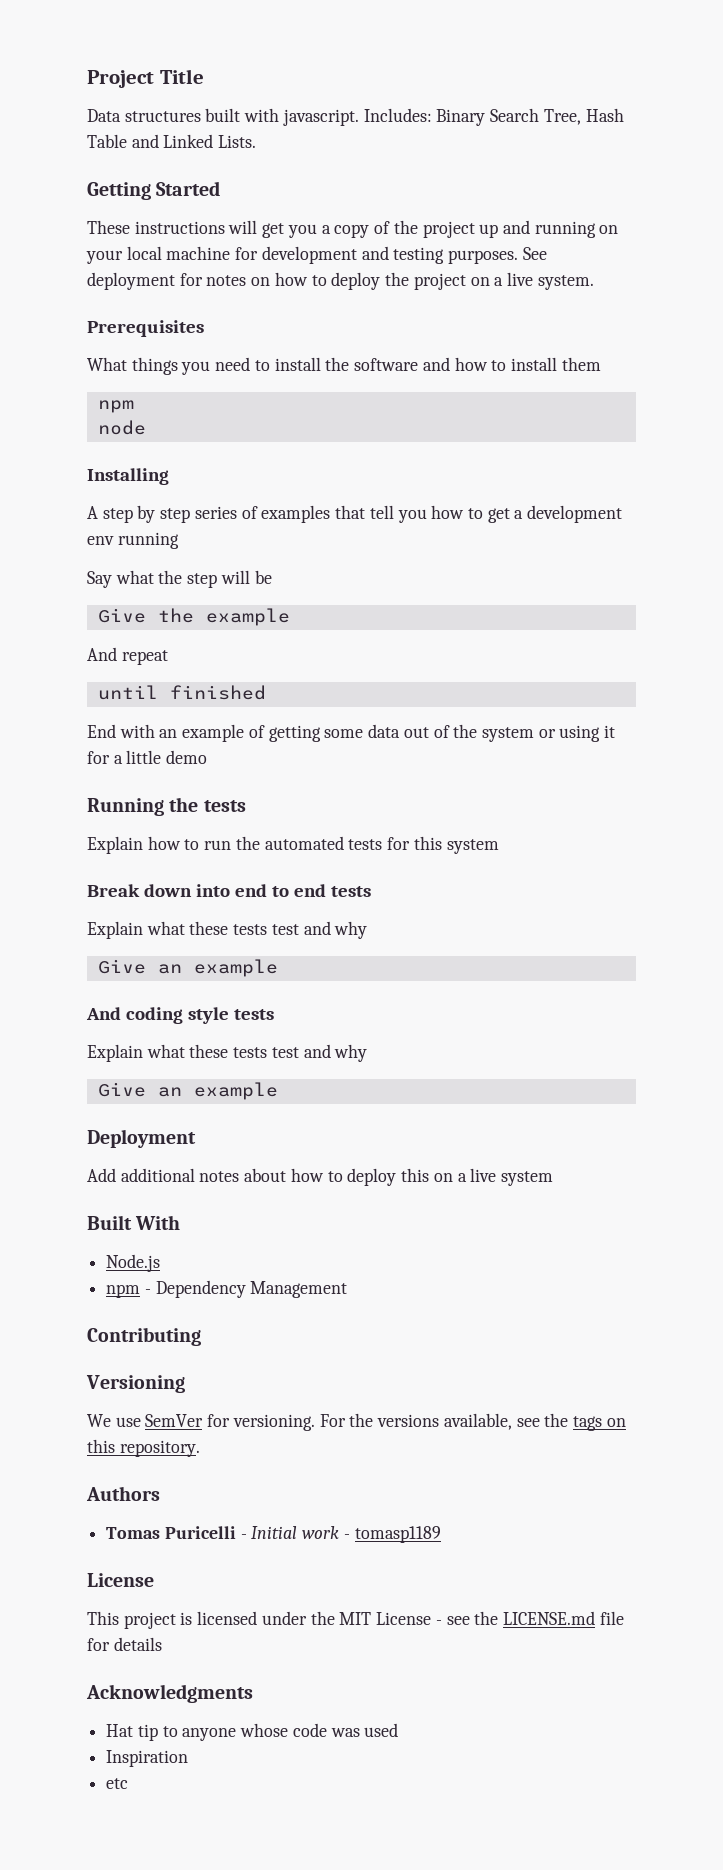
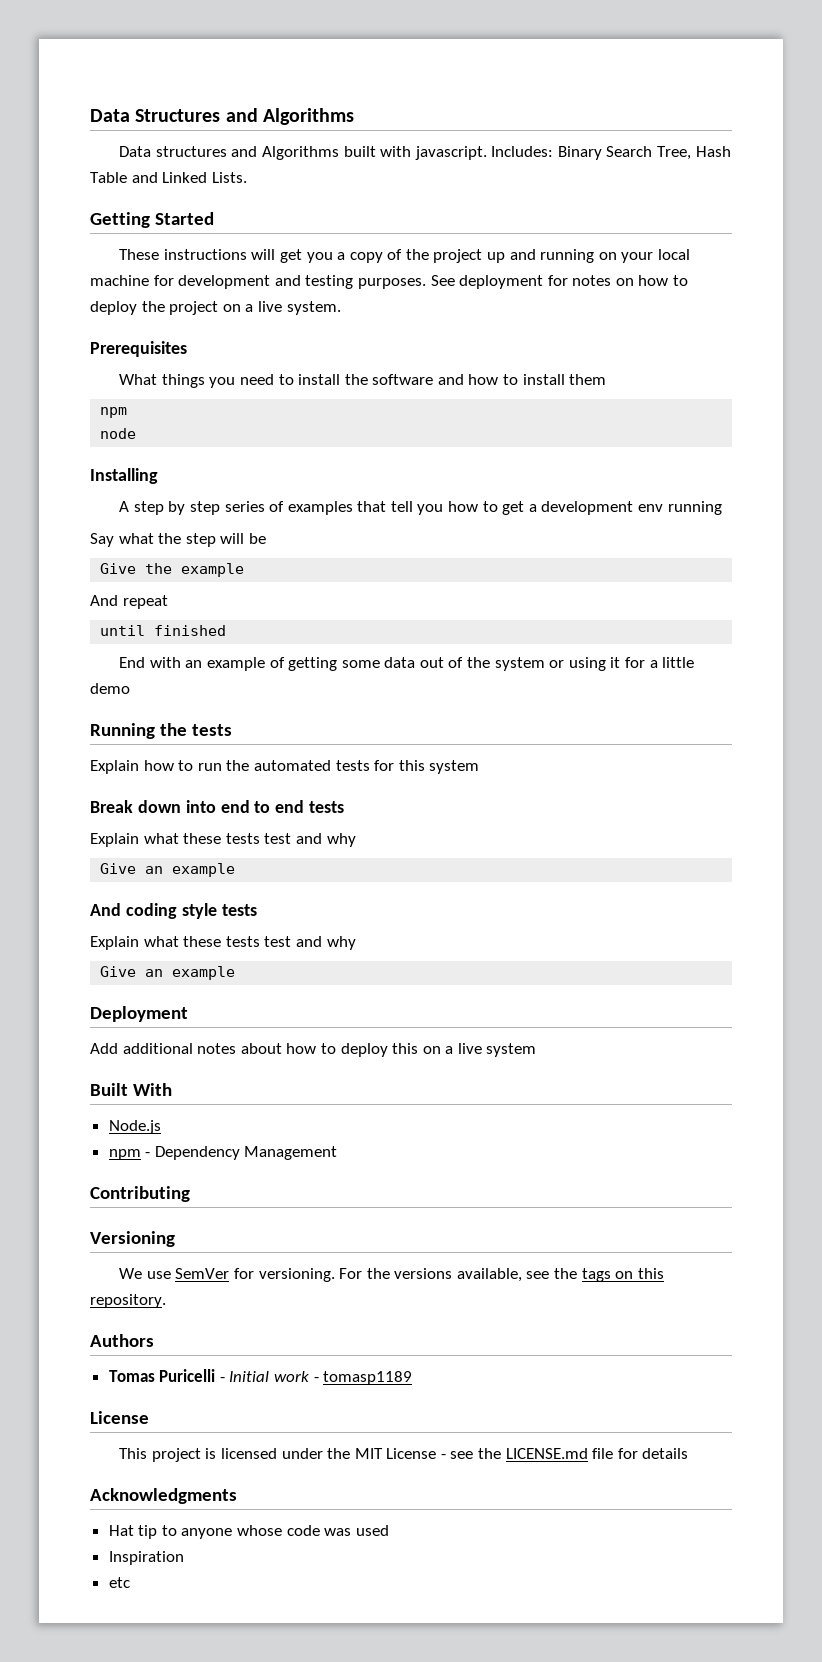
- Project Title
+ Data Structures and Algorithms
- Data structures built with javascript.
+ Data structures and Algorithms built with javascript.

